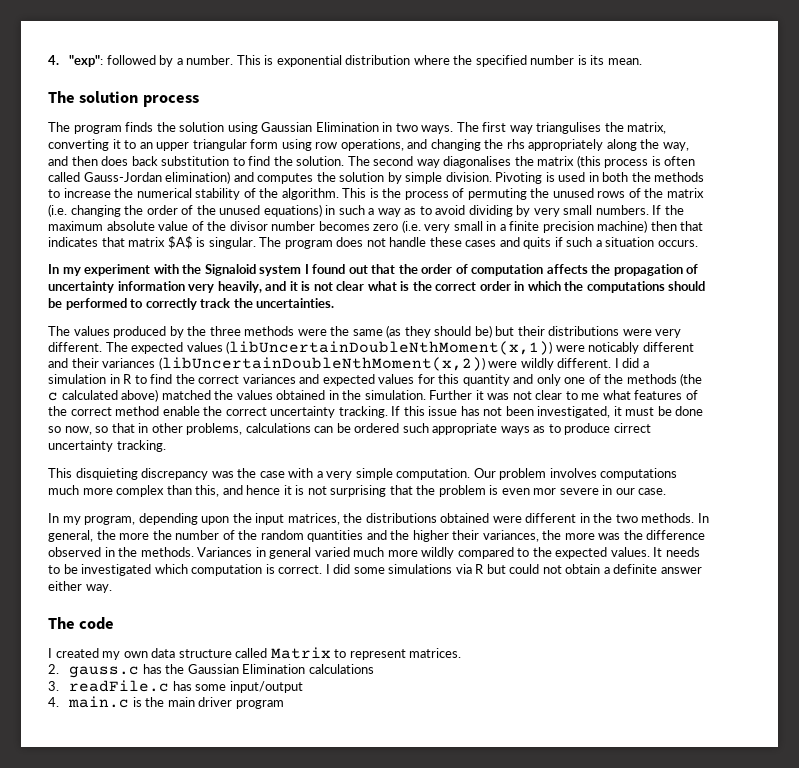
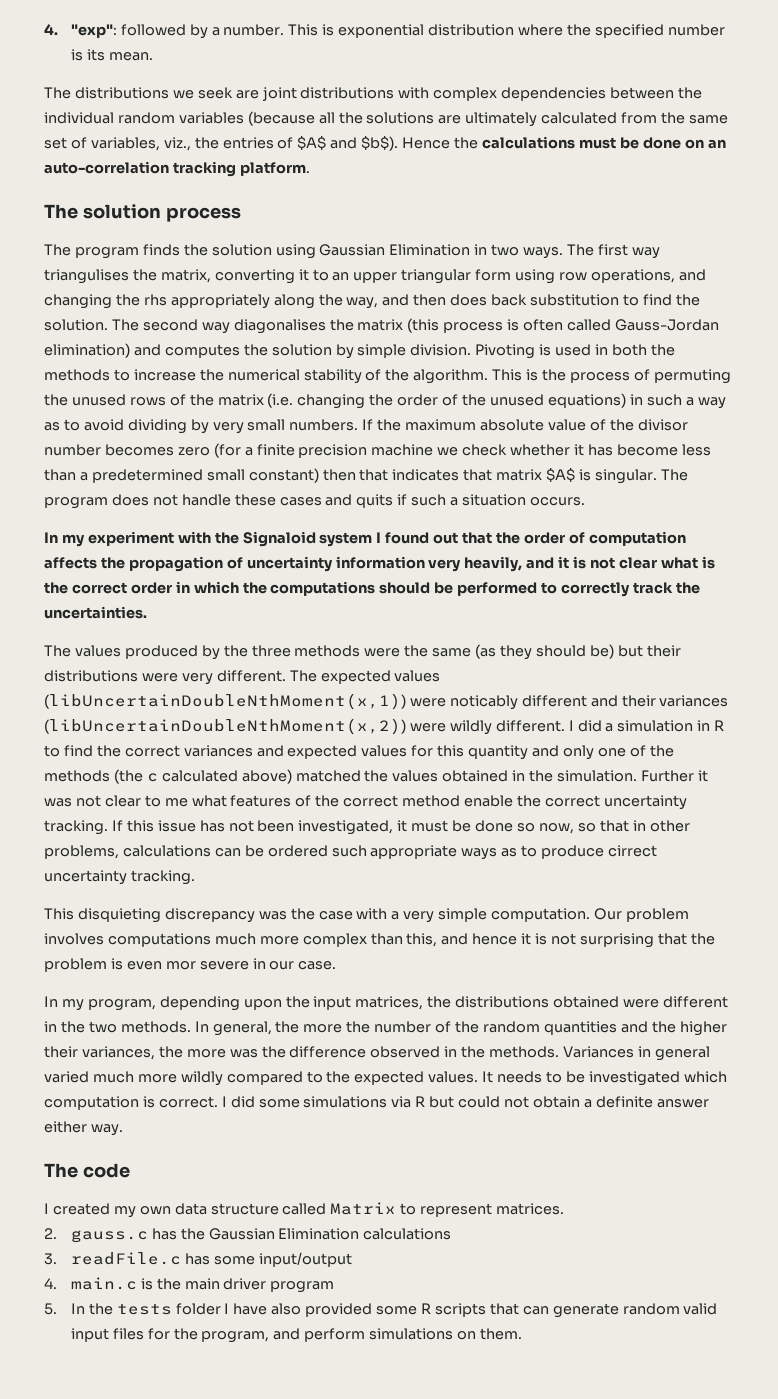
+ The distributions we seek are joint distributions with complex dependencies between the individual random variables (because all the solutions are ultimately calculated from the same set of variables, viz., the entries of $A$ and $b$). Hence the calculations must be done on an auto-correlation tracking platform.
- If the maximum absolute value of the divisor number becomes zero (i.e. very small in a finite precision machine) then that indicates that matrix $A$ is singular.
+ If the maximum absolute value of the divisor number becomes zero (for a finite precision machine we check whether it has become less than a predetermined small constant) then that indicates that matrix $A$ is singular.
+ 5. In the tests folder I have also provided some R scripts that can generate random valid input files for the program, and perform simulations on them.

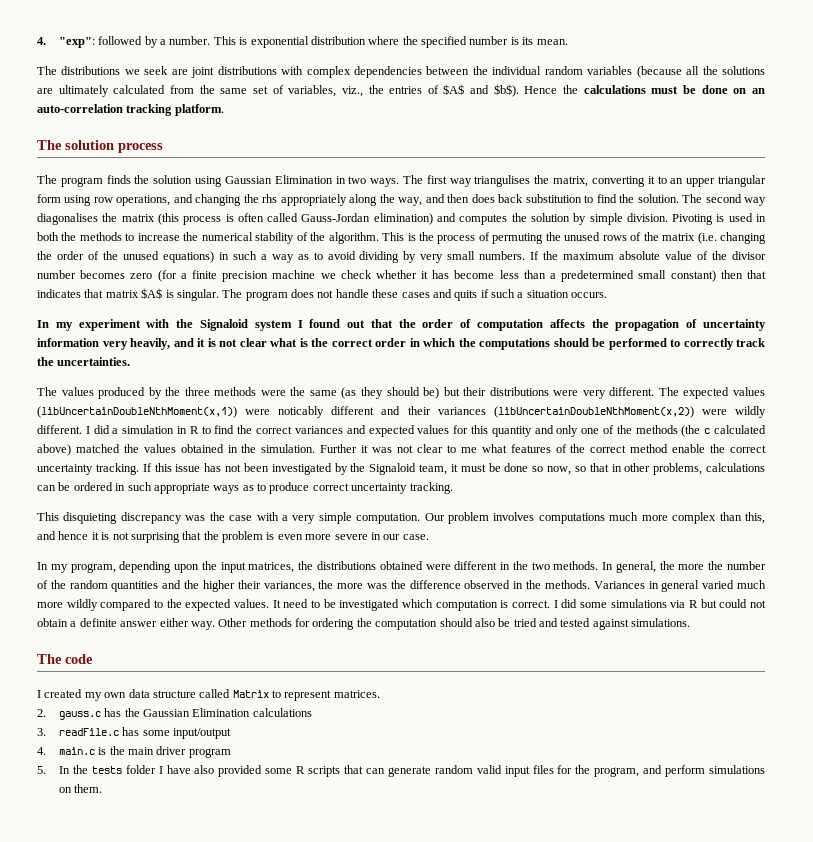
- If this issue has not been investigated, it must be done so now, so that in other problems, calculations can be ordered such appropriate ways as to produce cirrect uncertainty tracking.
+ If this issue has not been investigated by the Signaloid team, it must be done so now, so that in other problems, calculations can be ordered in such appropriate ways as to produce correct uncertainty tracking.
- Our problem involves computations much more complex than this, and hence it is not surprising that the problem is even mor severe in our case.
+ Our problem involves computations much more complex than this, and hence it is not surprising that the problem is even more severe in our case.
- It needs to be investigated which computation is correct.
+ It need to be investigated which computation is correct.
+ Other methods for ordering the computation should also be tried and tested against simulations.

